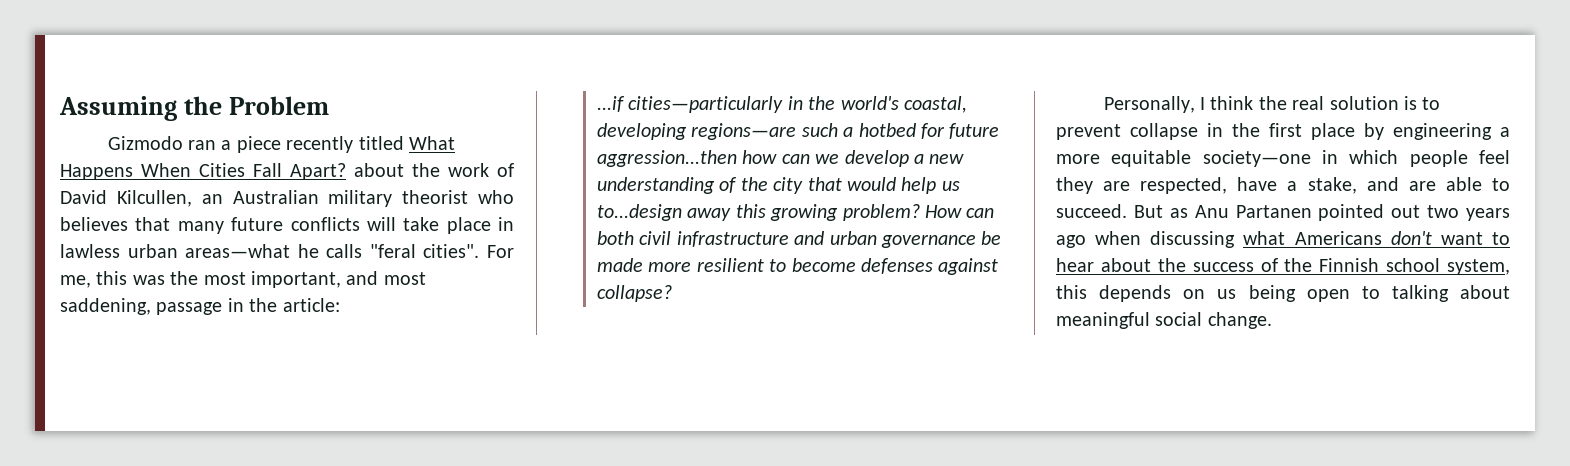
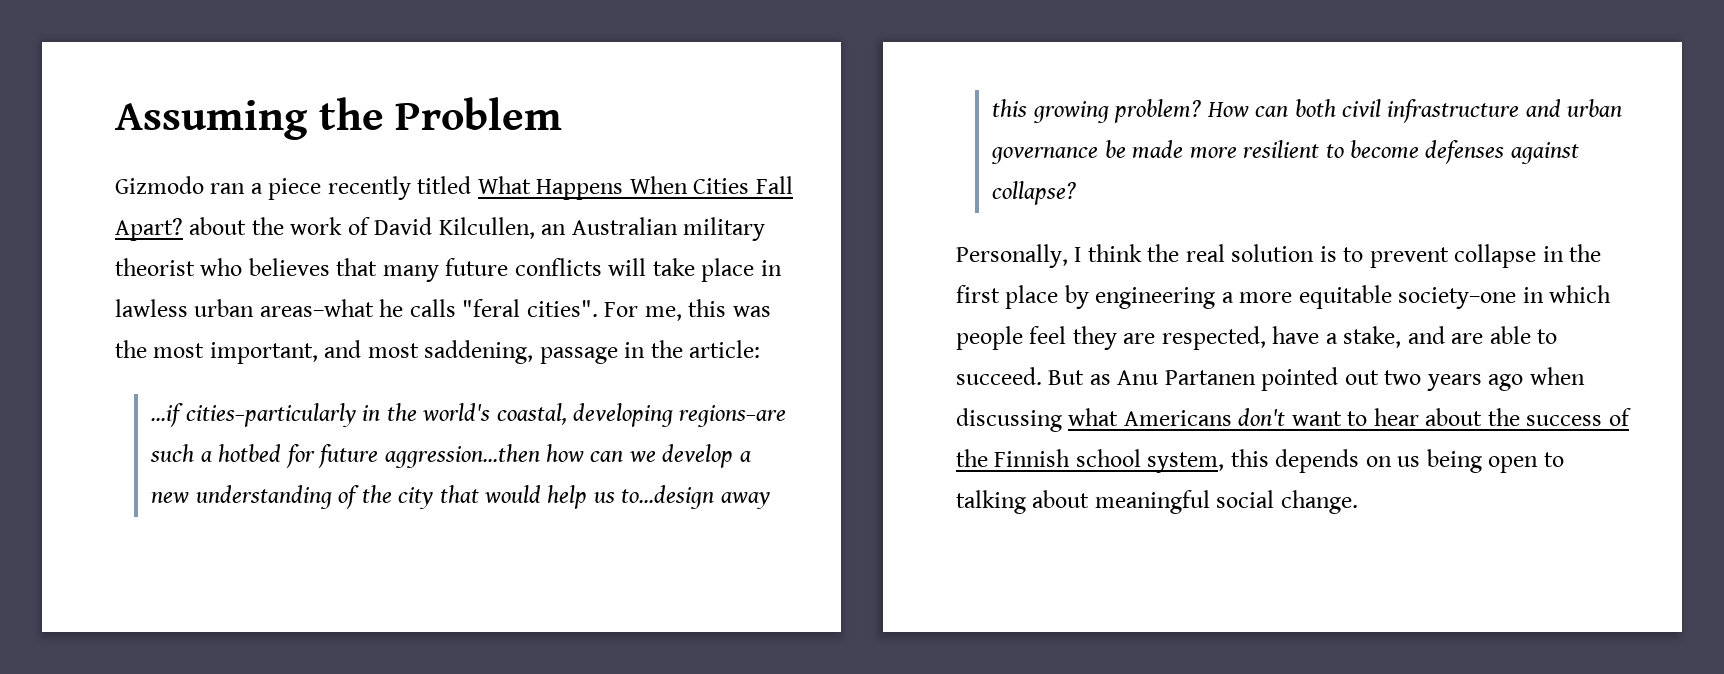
- Gizmodo ran a piece recently titled What Happens When Cities Fall Apart? about the work of David Kilcullen, an Australian military theorist who believes that many future conflicts will take place in lawless urban areas—what he calls "feral cities".
+ Gizmodo ran a piece recently titled What Happens When Cities Fall Apart? about the work of David Kilcullen, an Australian military theorist who believes that many future conflicts will take place in lawless urban areas–what he calls "feral cities".
- ...if cities—particularly in the world's coastal, developing regions—are such a hotbed for future aggression...then how can we develop a new understanding of the city that would help us to...design away this growing problem?
+ ...if cities–particularly in the world's coastal, developing regions–are such a hotbed for future aggression...then how can we develop a new understanding of the city that would help us to...design away this growing problem?
- Personally, I think the real solution is to prevent collapse in the first place by engineering a more equitable society—one in which people feel they are respected, have a stake, and are able to succeed.
+ Personally, I think the real solution is to prevent collapse in the first place by engineering a more equitable society–one in which people feel they are respected, have a stake, and are able to succeed.

